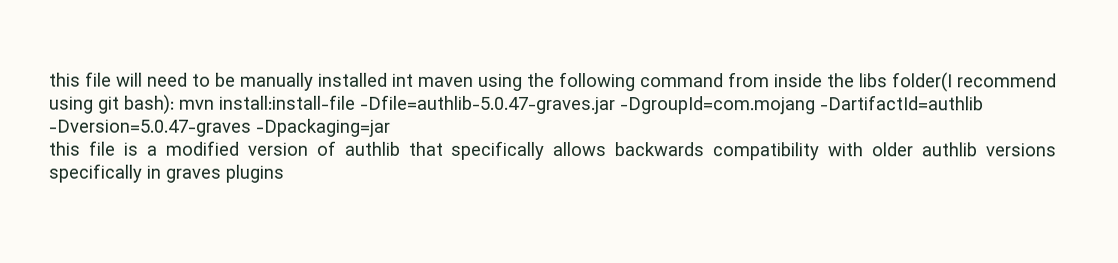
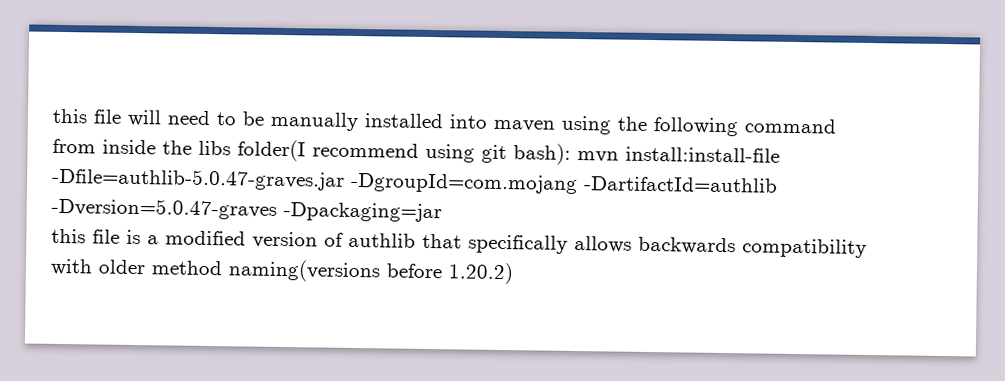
- this file will need to be manually installed int maven using the following command from inside the libs folder(I recommend using git bash): mvn install:install-file -Dfile=authlib-5.0.47-graves.jar -DgroupId=com.mojang -DartifactId=authlib -Dversion=5.0.47-graves -Dpackaging=jar
+ this file will need to be manually installed into maven using the following command from inside the libs folder(I recommend using git bash): mvn install:install-file -Dfile=authlib-5.0.47-graves.jar -DgroupId=com.mojang -DartifactId=authlib -Dversion=5.0.47-graves -Dpackaging=jar
- this file is a modified version of authlib that specifically allows backwards compatibility with older authlib versions specifically in graves plugins
+ this file is a modified version of authlib that specifically allows backwards compatibility with older method naming(versions before 1.20.2)

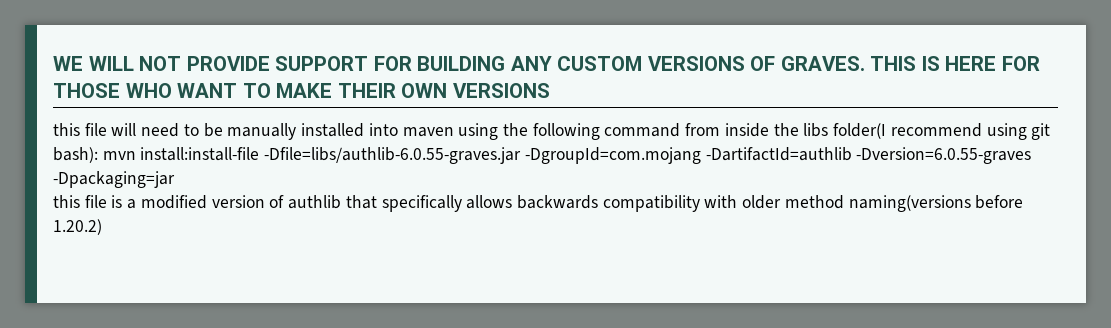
+ WE WILL NOT PROVIDE SUPPORT FOR BUILDING ANY CUSTOM VERSIONS OF GRAVES. THIS IS HERE FOR THOSE WHO WANT TO MAKE THEIR OWN VERSIONS
- this file will need to be manually installed into maven using the following command from inside the libs folder(I recommend using git bash): mvn install:install-file -Dfile=authlib-5.0.47-graves.jar -DgroupId=com.mojang -DartifactId=authlib -Dversion=5.0.47-graves -Dpackaging=jar
+ this file will need to be manually installed into maven using the following command from inside the libs folder(I recommend using git bash): mvn install:install-file -Dfile=libs/authlib-6.0.55-graves.jar -DgroupId=com.mojang -DartifactId=authlib -Dversion=6.0.55-graves -Dpackaging=jar

